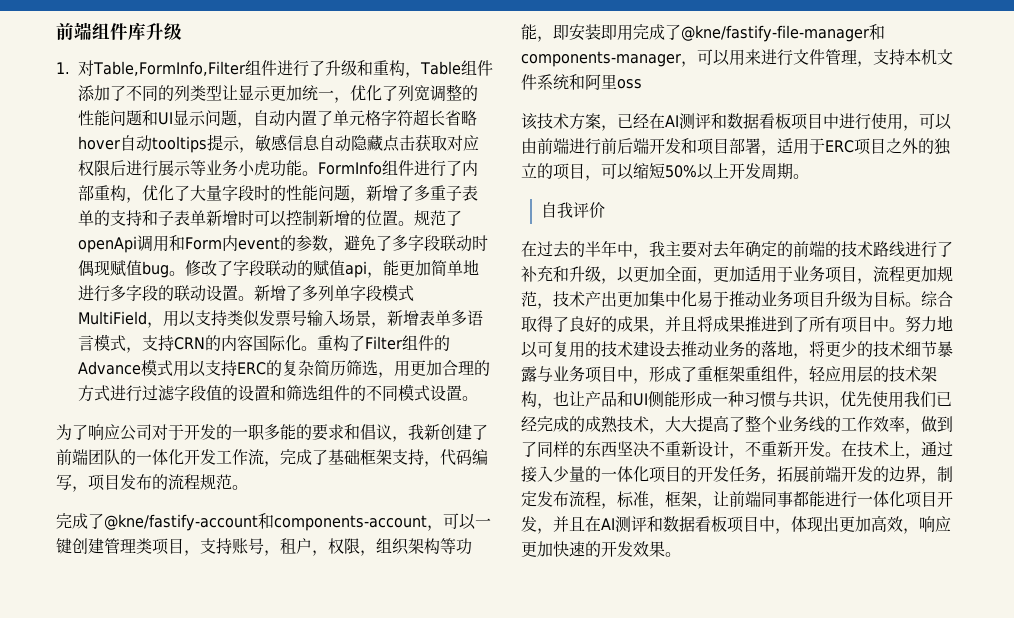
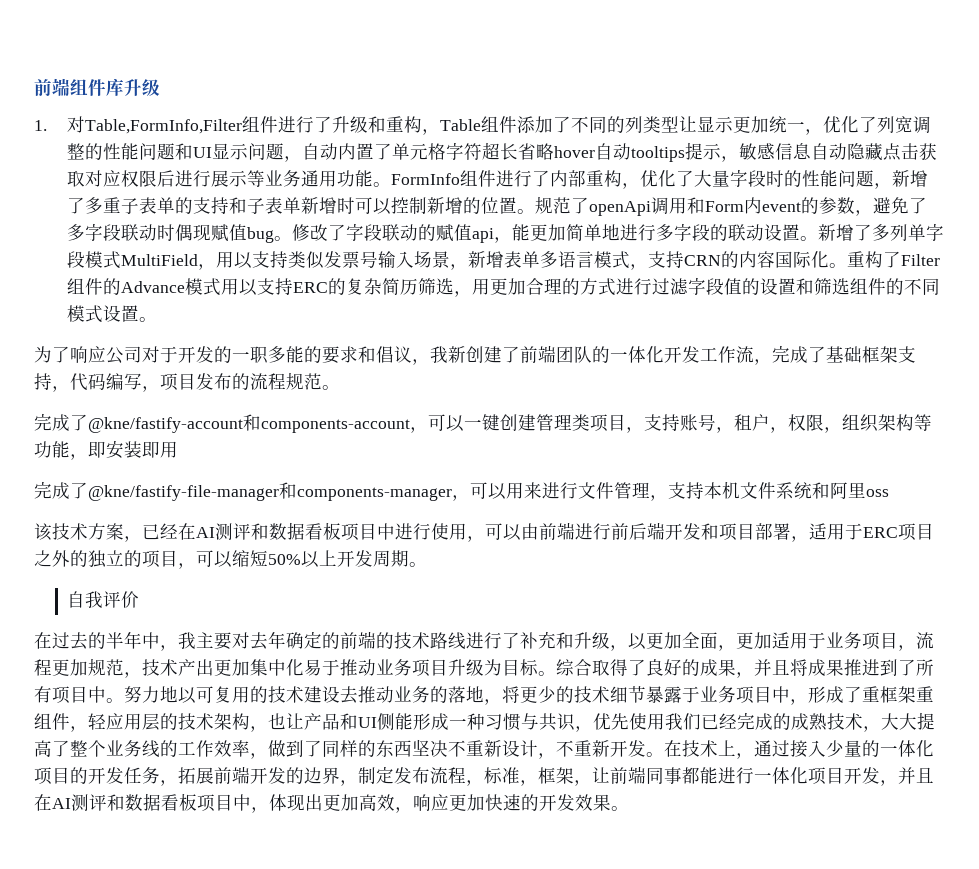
- 1.对Table,FormInfo,Filter组件进行了升级和重构，Table组件添加了不同的列类型让显示更加统一，优化了列宽调整的性能问题和UI显示问题，自动内置了单元格字符超长省略hover自动tooltips提示，敏感信息自动隐藏点击获取对应权限后进行展示等业务小虎功能。
+ 1.对Table,FormInfo,Filter组件进行了升级和重构，Table组件添加了不同的列类型让显示更加统一，优化了列宽调整的性能问题和UI显示问题，自动内置了单元格字符超长省略hover自动tooltips提示，敏感信息自动隐藏点击获取对应权限后进行展示等业务通用功能。
- 完成了@kne/fastify-account和components-account，可以一键创建管理类项目，支持账号，租户，权限，组织架构等功能，即安装即用完成了@kne/fastify-file-manager和components-manager，可以用来进行文件管理，支持本机文件系统和阿里oss
+ 完成了@kne/fastify-account和components-account，可以一键创建管理类项目，支持账号，租户，权限，组织架构等功能，即安装即用
+ 完成了@kne/fastify-file-manager和components-manager，可以用来进行文件管理，支持本机文件系统和阿里oss
- 努力地以可复用的技术建设去推动业务的落地，将更少的技术细节暴露与业务项目中，形成了重框架重组件，轻应用层的技术架构，也让产品和UI侧能形成一种习惯与共识，优先使用我们已经完成的成熟技术，大大提高了整个业务线的工作效率，做到了同样的东西坚决不重新设计，不重新开发。
+ 努力地以可复用的技术建设去推动业务的落地，将更少的技术细节暴露于业务项目中，形成了重框架重组件，轻应用层的技术架构，也让产品和UI侧能形成一种习惯与共识，优先使用我们已经完成的成熟技术，大大提高了整个业务线的工作效率，做到了同样的东西坚决不重新设计，不重新开发。

